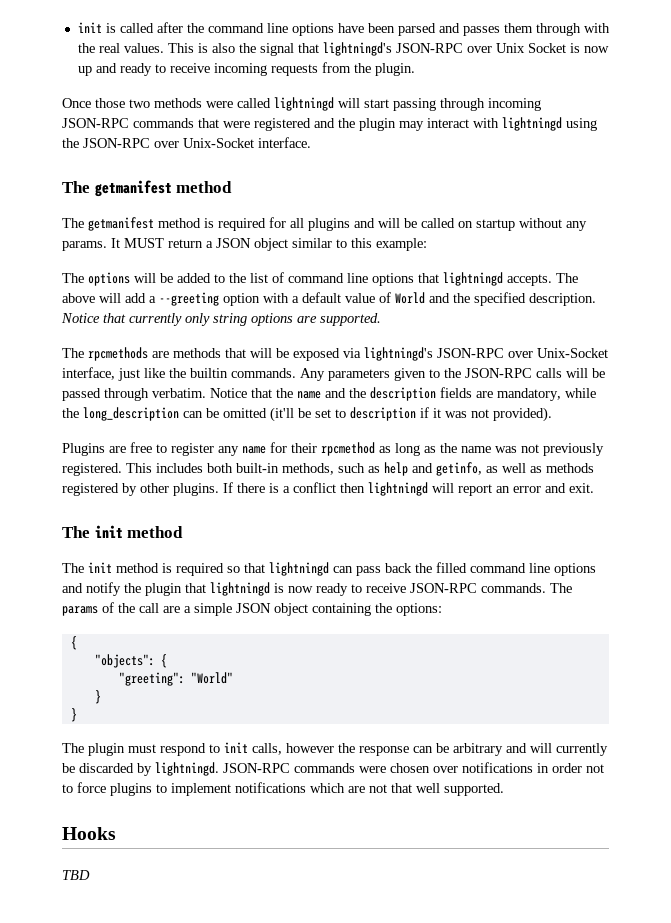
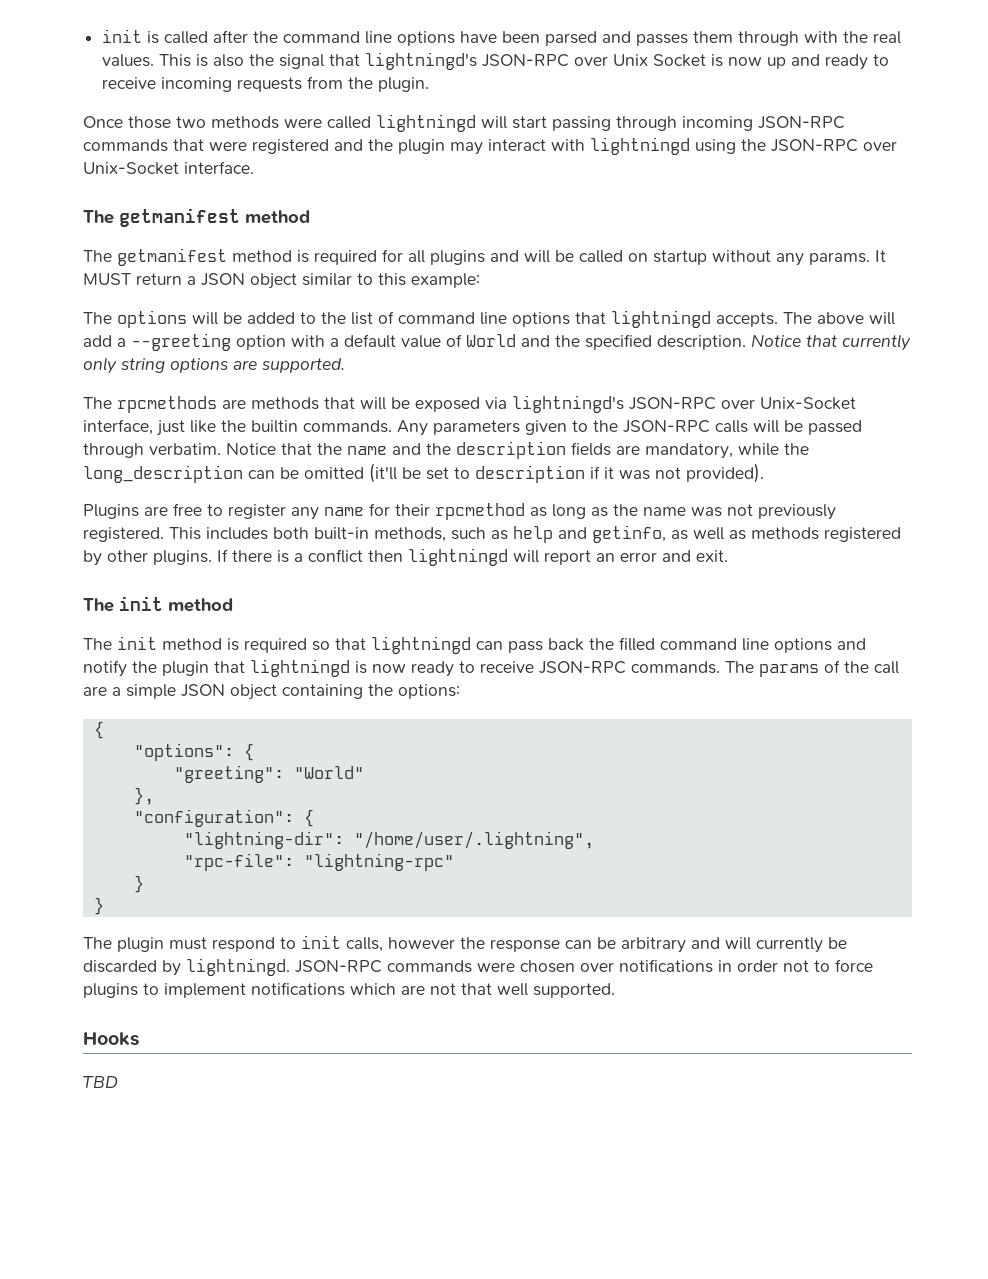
- "objects": {
+ "options": {
+ },
+ "configuration": {
+ "lightning-dir": "/home/user/.lightning",
+ "rpc-file": "lightning-rpc"

